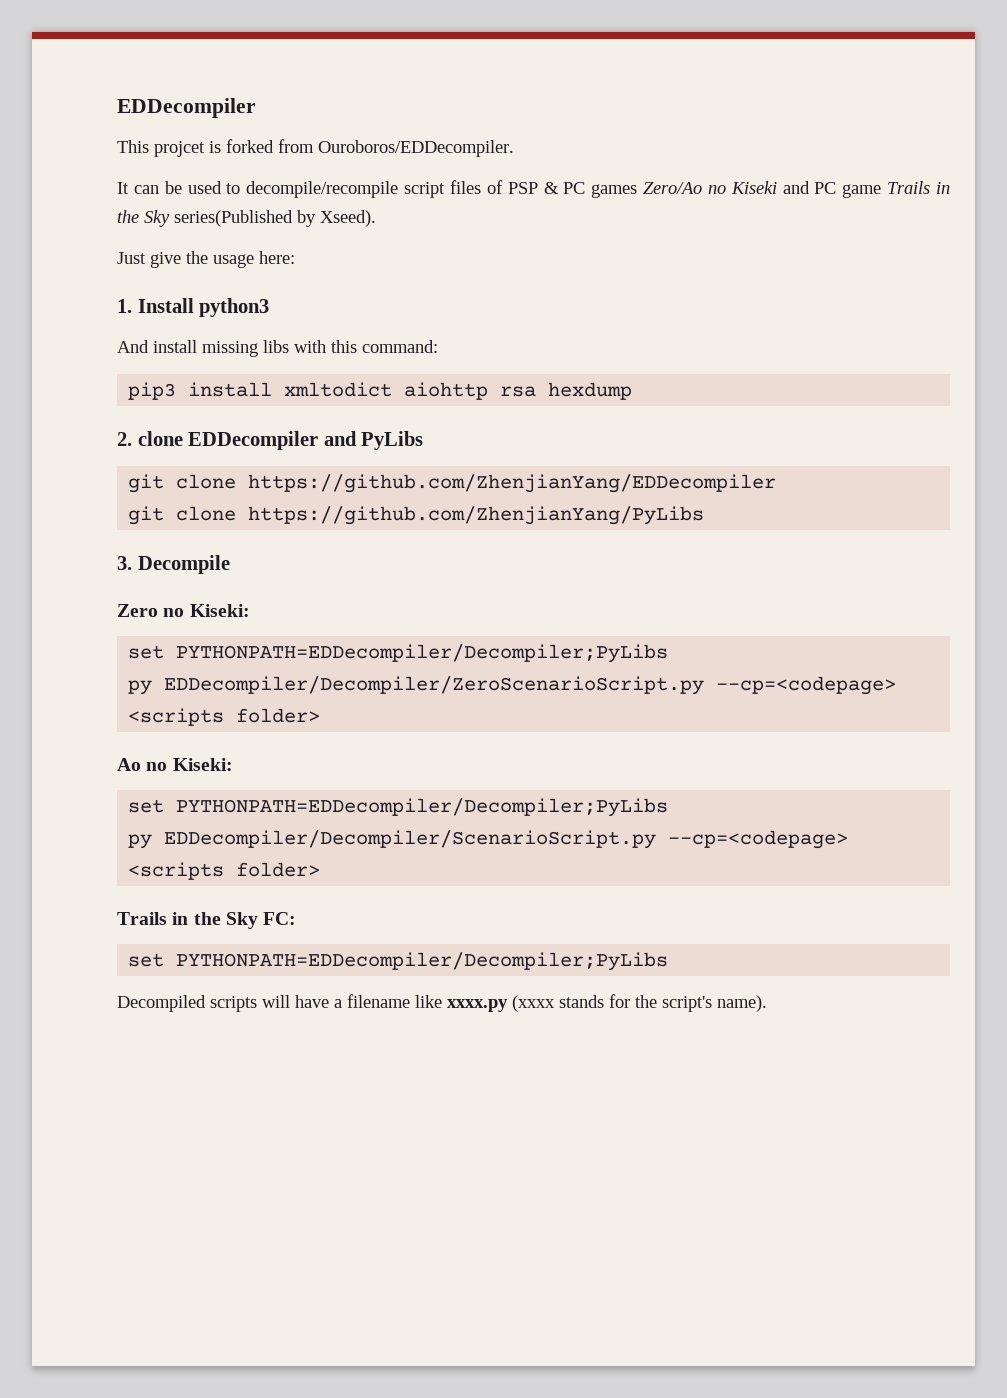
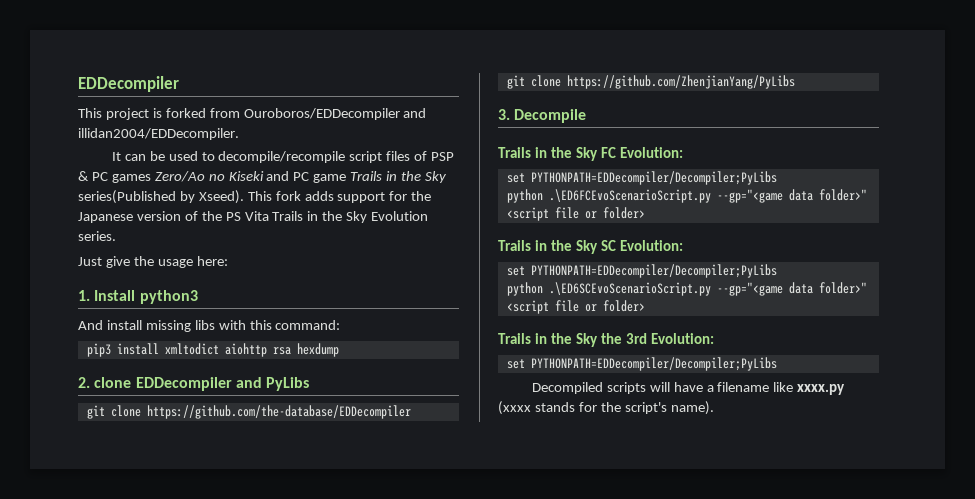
- This projcet is forked from Ouroboros/EDDecompiler.
+ This project is forked from Ouroboros/EDDecompiler and illidan2004/EDDecompiler.
+ This fork adds support for the Japanese version of the PS Vita Trails in the Sky Evolution series.
- git clone https://github.com/ZhenjianYang/EDDecompiler
+ git clone https://github.com/the-database/EDDecompiler
- Zero no Kiseki:
+ Trails in the Sky FC Evolution:
  set PYTHONPATH=EDDecompiler/Decompiler;PyLibs
- py EDDecompiler/Decompiler/ZeroScenarioScript.py --cp=<codepage> <scripts folder>
- Ao no Kiseki:
+ python .\ED6FCEvoScenarioScript.py --gp="<game data folder>" <script file or folder>
+ Trails in the Sky SC Evolution:
  set PYTHONPATH=EDDecompiler/Decompiler;PyLibs
- py EDDecompiler/Decompiler/ScenarioScript.py --cp=<codepage> <scripts folder>
- Trails in the Sky FC:
+ python .\ED6SCEvoScenarioScript.py --gp="<game data folder>" <script file or folder>
+ Trails in the Sky the 3rd Evolution:

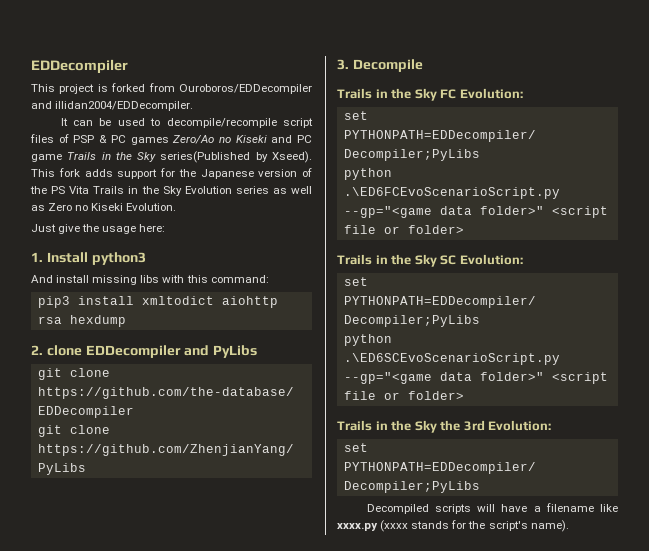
- This fork adds support for the Japanese version of the PS Vita Trails in the Sky Evolution series.
+ This fork adds support for the Japanese version of the PS Vita Trails in the Sky Evolution series as well as Zero no Kiseki Evolution.

